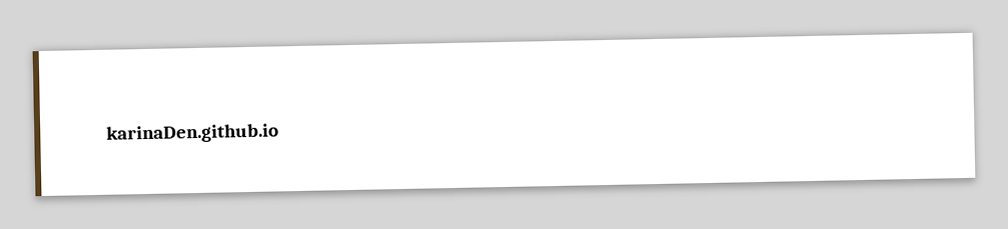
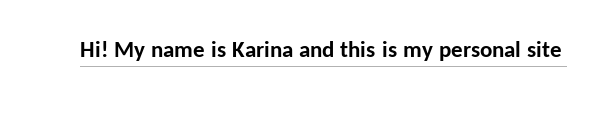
- karinaDen.github.io
+ Hi! My name is Karina and this is my personal site

